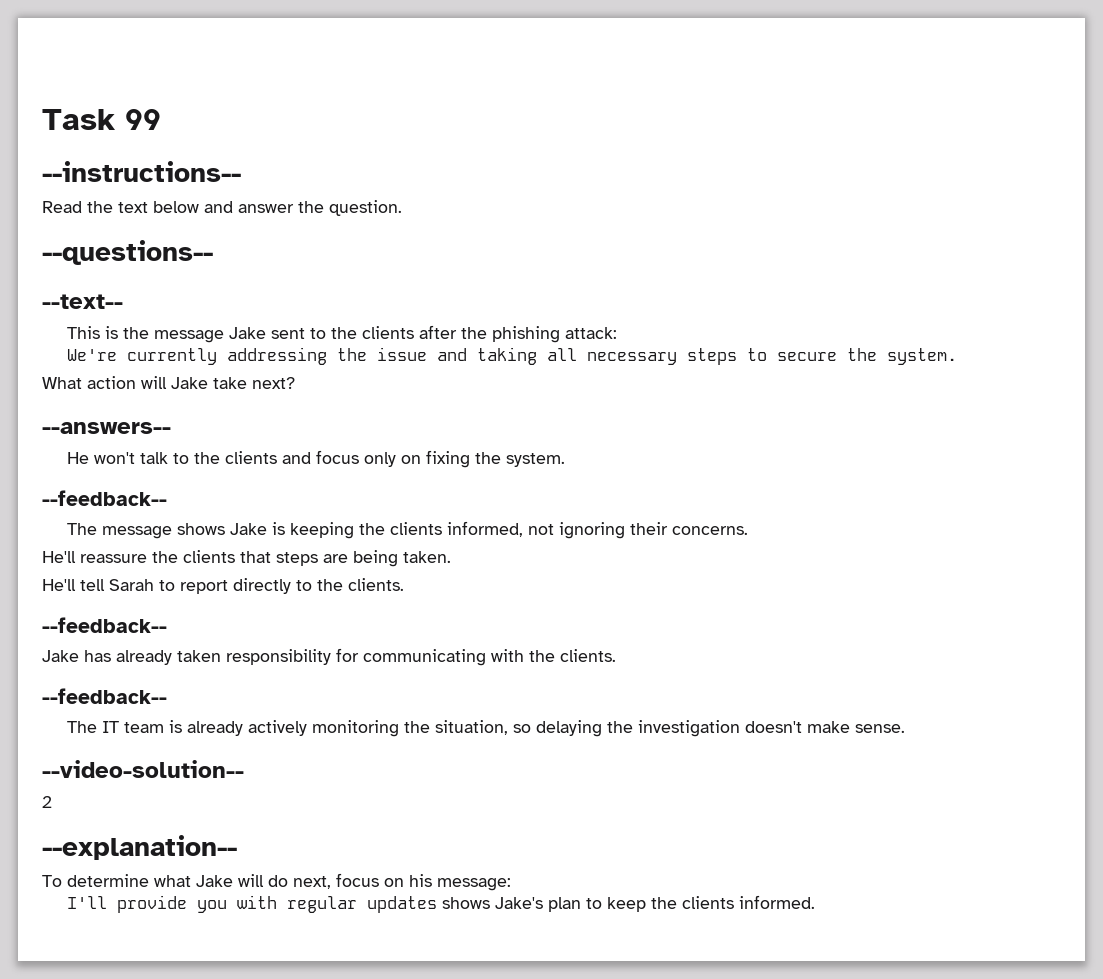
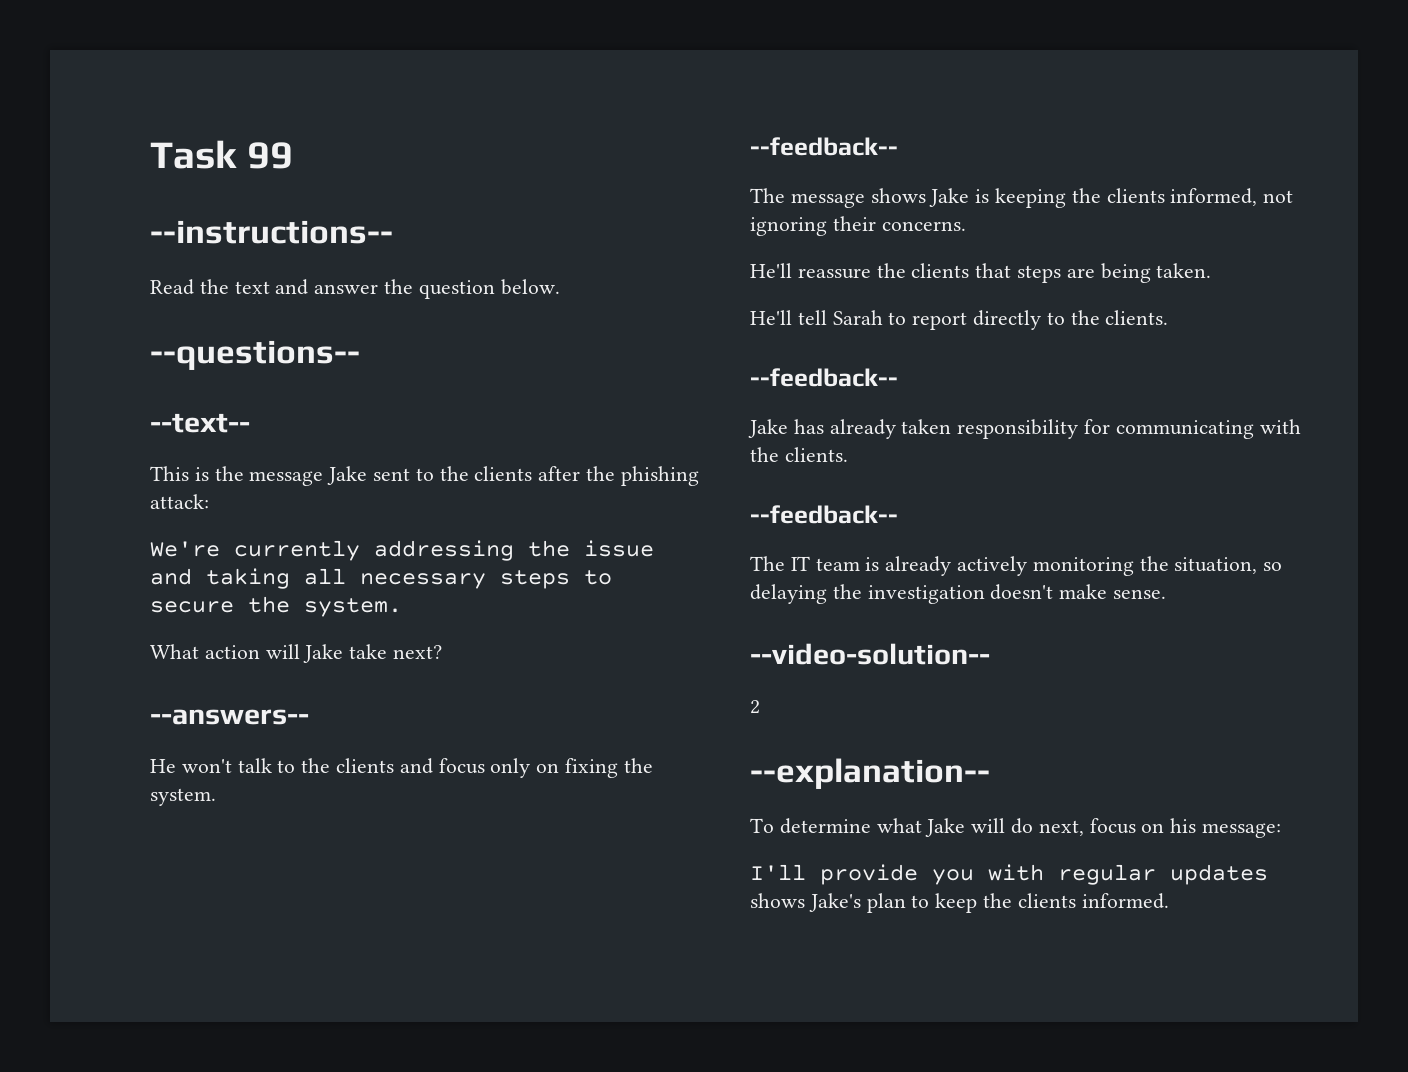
- Read the text below and answer the question.
+ Read the text and answer the question below.

